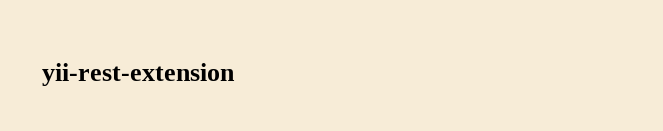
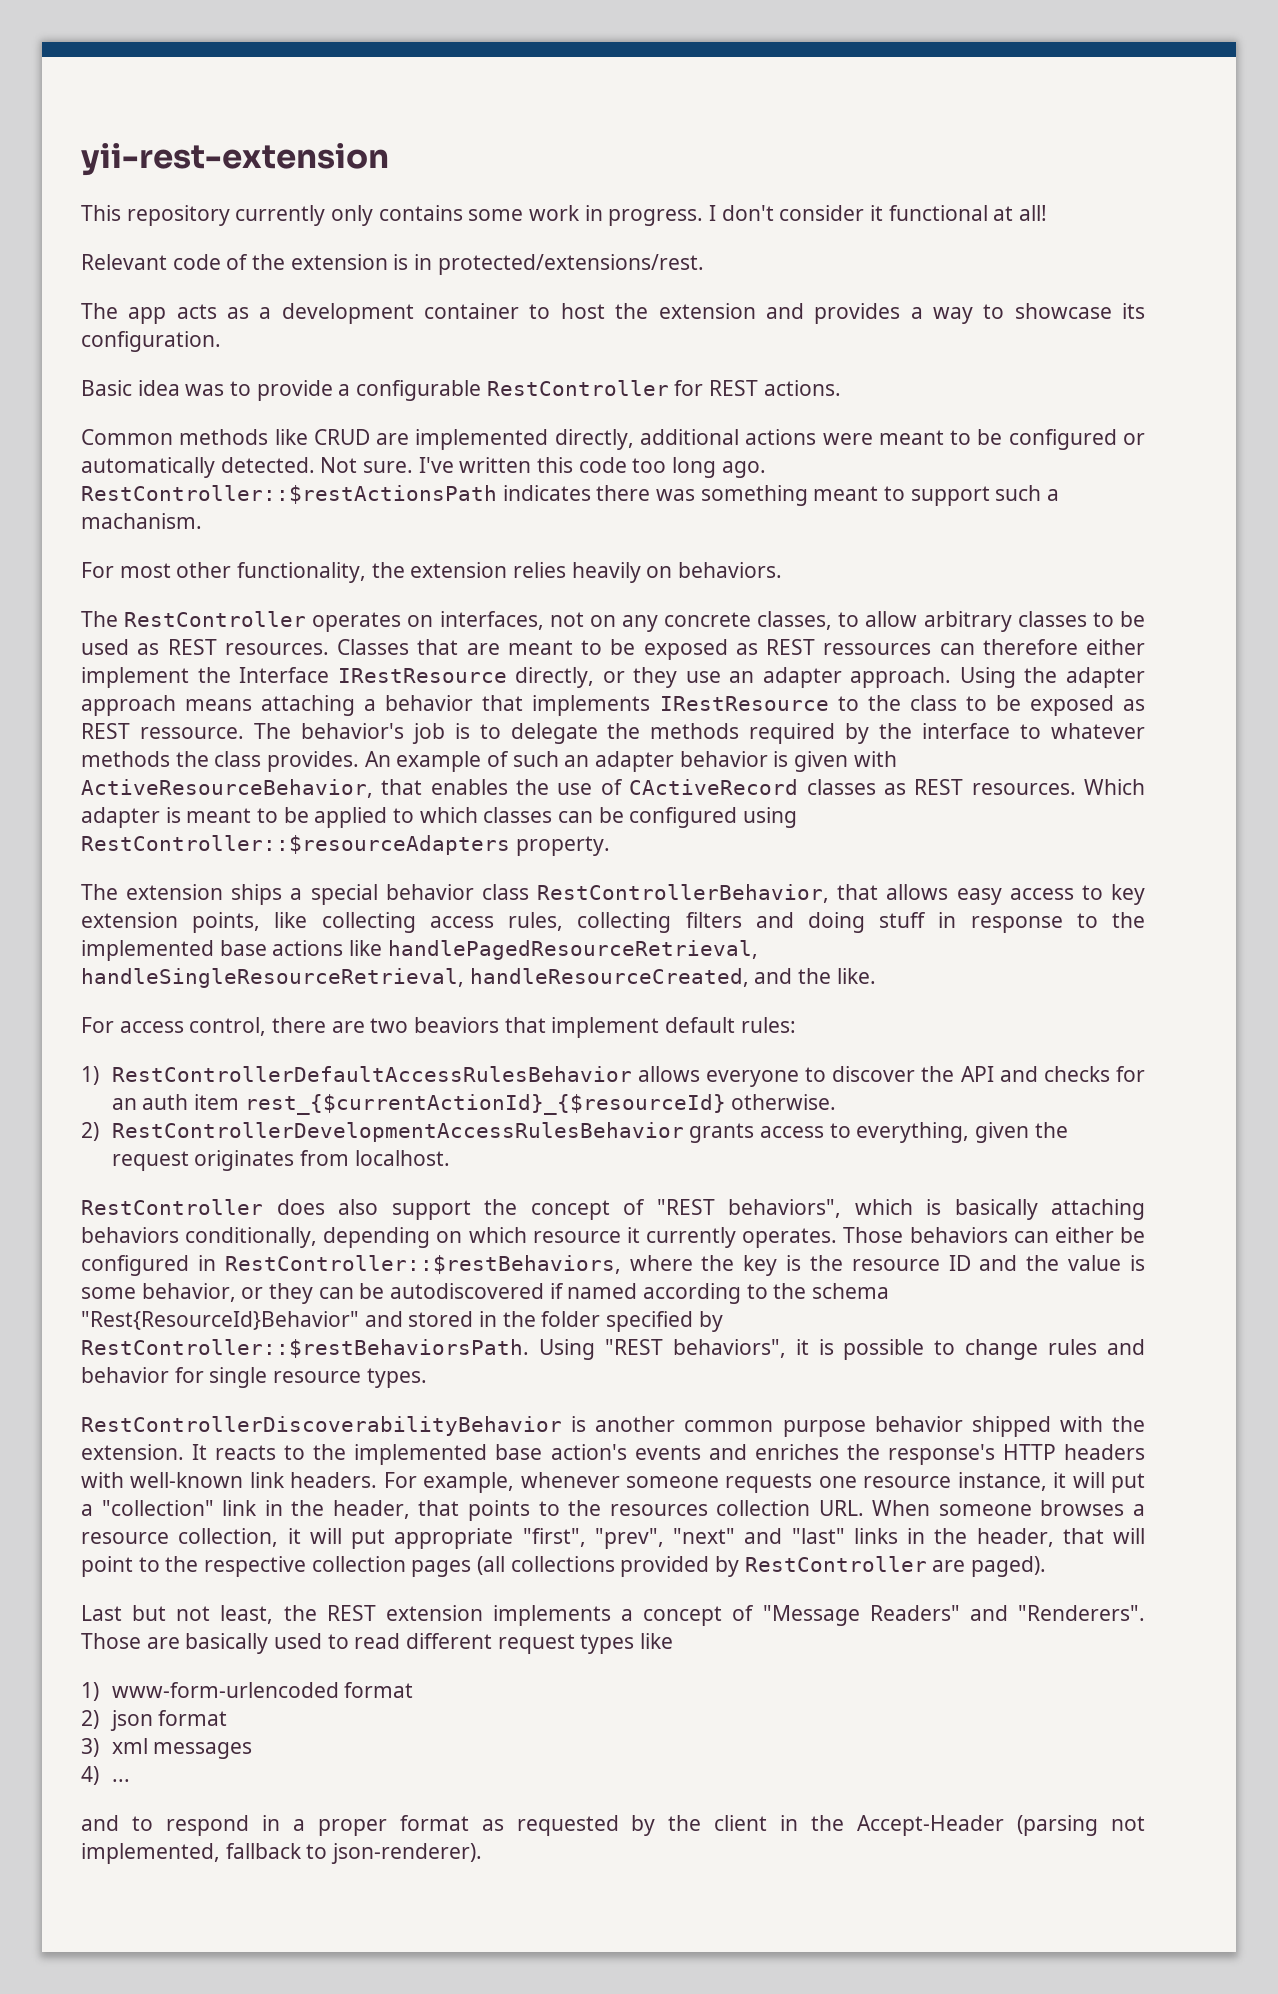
+ This repository currently only contains some work in progress. I don't consider it functional at all!
+ Relevant code of the extension is in protected/extensions/rest.
+ The app acts as a development container to host the extension and provides a way to showcase its configuration.
+ Basic idea was to provide a configurable RestController for REST actions.
+ Common methods like CRUD are implemented directly, additional actions were meant to be configured or automatically detected. Not sure. I've written this code too long ago. RestController::$restActionsPath indicates there was something meant to support such a machanism.
+ For most other functionality, the extension relies heavily on behaviors.
+ The RestController operates on interfaces, not on any concrete classes, to allow arbitrary classes to be used as REST resources. Classes that are meant to be exposed as REST ressources can therefore either implement the Interface IRestResource directly, or they use an adapter approach. Using the adapter approach means attaching a behavior that implements IRestResource to the class to be exposed as REST ressource. The behavior's job is to delegate the methods required by the interface to whatever methods the class provides. An example of such an adapter behavior is given with ActiveResourceBehavior, that enables the use of CActiveRecord classes as REST resources. Which adapter is meant to be applied to which classes can be configured using RestController::$resourceAdapters property.
+ The extension ships a special behavior class RestControllerBehavior, that allows easy access to key extension points, like collecting access rules, collecting filters and doing stuff in response to the implemented base actions like handlePagedResourceRetrieval, handleSingleResourceRetrieval, handleResourceCreated, and the like.
+ For access control, there are two beaviors that implement default rules:
+ 1) RestControllerDefaultAccessRulesBehavior allows everyone to discover the API and checks for an auth item rest_{$currentActionId}_{$resourceId} otherwise.
+ 2) RestControllerDevelopmentAccessRulesBehavior grants access to everything, given the request originates from localhost.
+ RestController does also support the concept of "REST behaviors", which is basically attaching behaviors conditionally, depending on which resource it currently operates. Those behaviors can either be configured in RestController::$restBehaviors, where the key is the resource ID and the value is some behavior, or they can be autodiscovered if named according to the schema "Rest{ResourceId}Behavior" and stored in the folder specified by RestController::$restBehaviorsPath. Using "REST behaviors", it is possible to change rules and behavior for single resource types.
+ RestControllerDiscoverabilityBehavior is another common purpose behavior shipped with the extension. It reacts to the implemented base action's events and enriches the response's HTTP headers with well-known link headers. For example, whenever someone requests one resource instance, it will put a "collection" link in the header, that points to the resources collection URL. When someone browses a resource collection, it will put appropriate "first", "prev", "next" and "last" links in the header, that will point to the respective collection pages (all collections provided by RestController are paged).
+ Last but not least, the REST extension implements a concept of "Message Readers" and "Renderers". Those are basically used to read different request types like
+ 1) www-form-urlencoded format
+ 2) json format
+ 3) xml messages
+ 4) ...
+ and to respond in a proper format as requested by the client in the Accept-Header (parsing not implemented, fallback to json-renderer).

